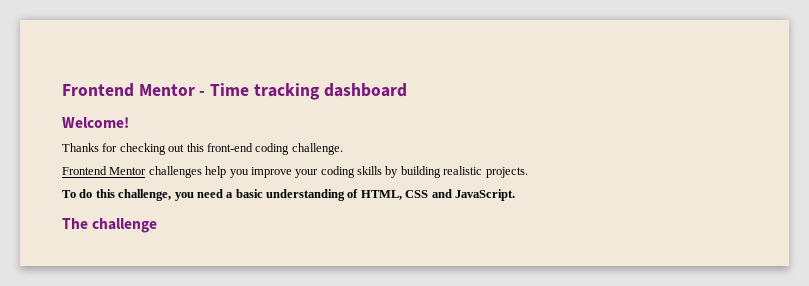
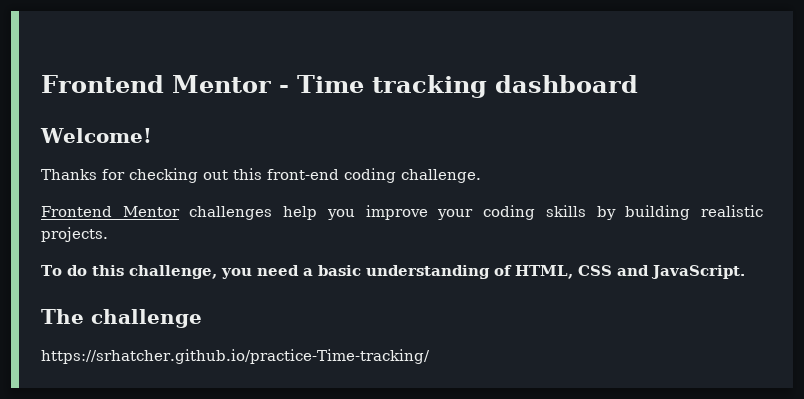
+ https://srhatcher.github.io/practice-Time-tracking/

